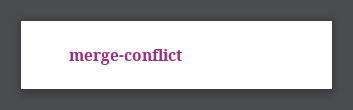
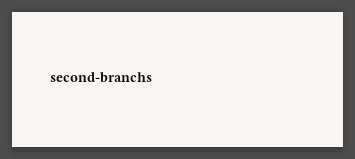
- merge-conflict
+ second-branchs

